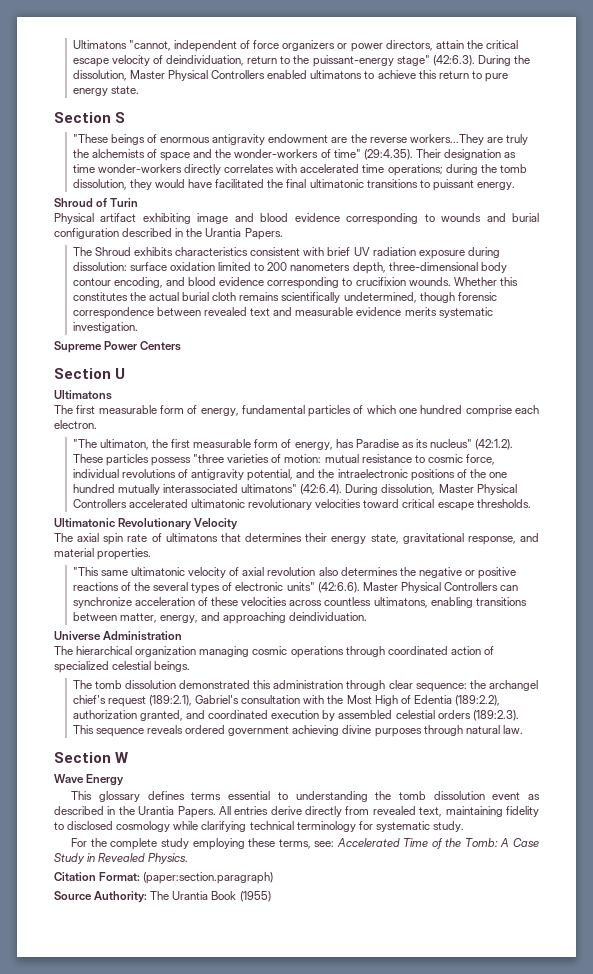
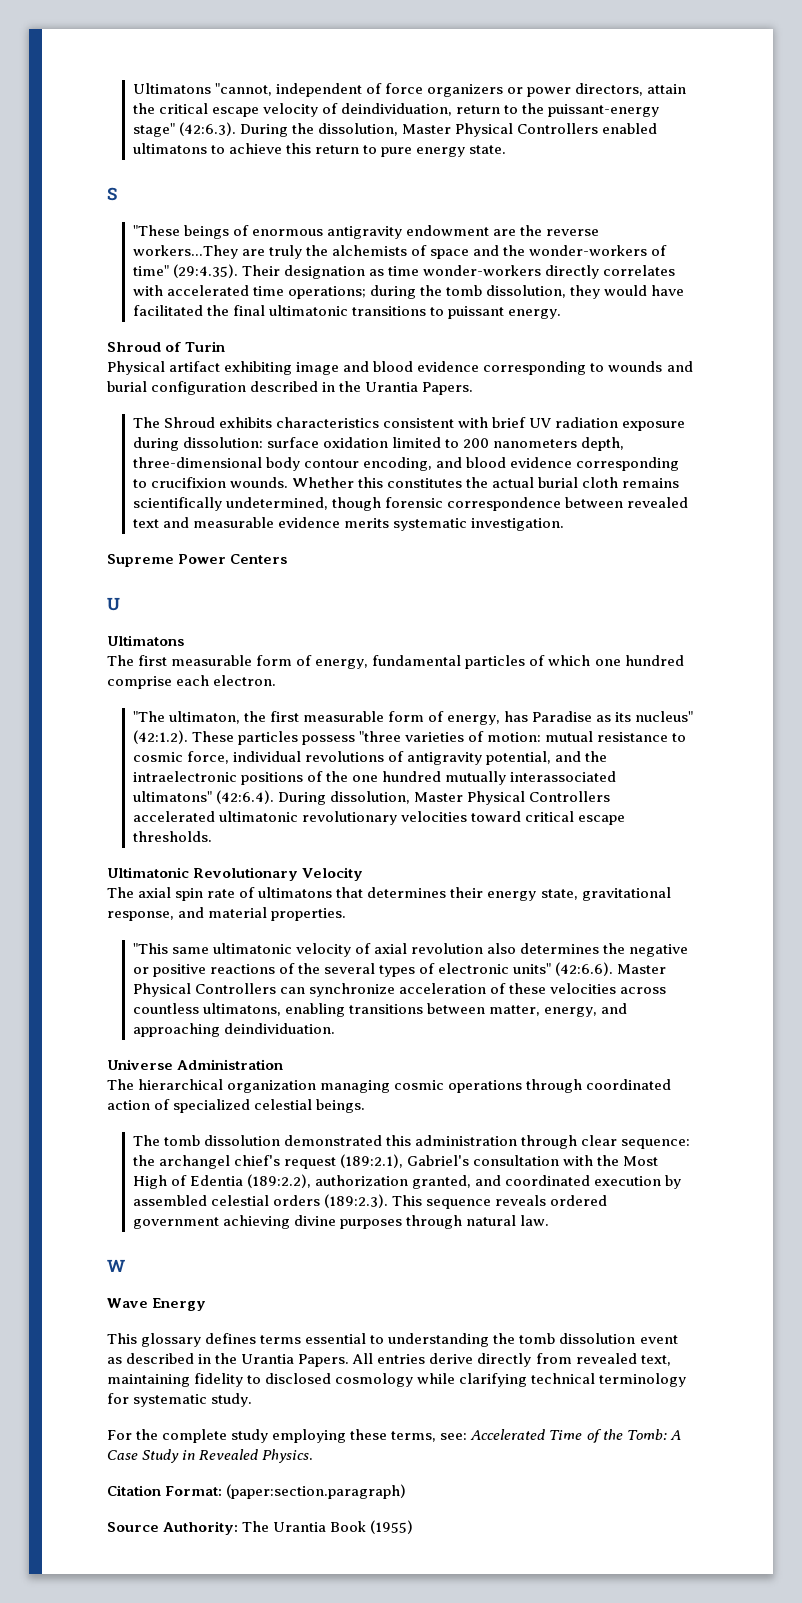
- Section S
+ S
- Section U
+ U
- Section W
+ W

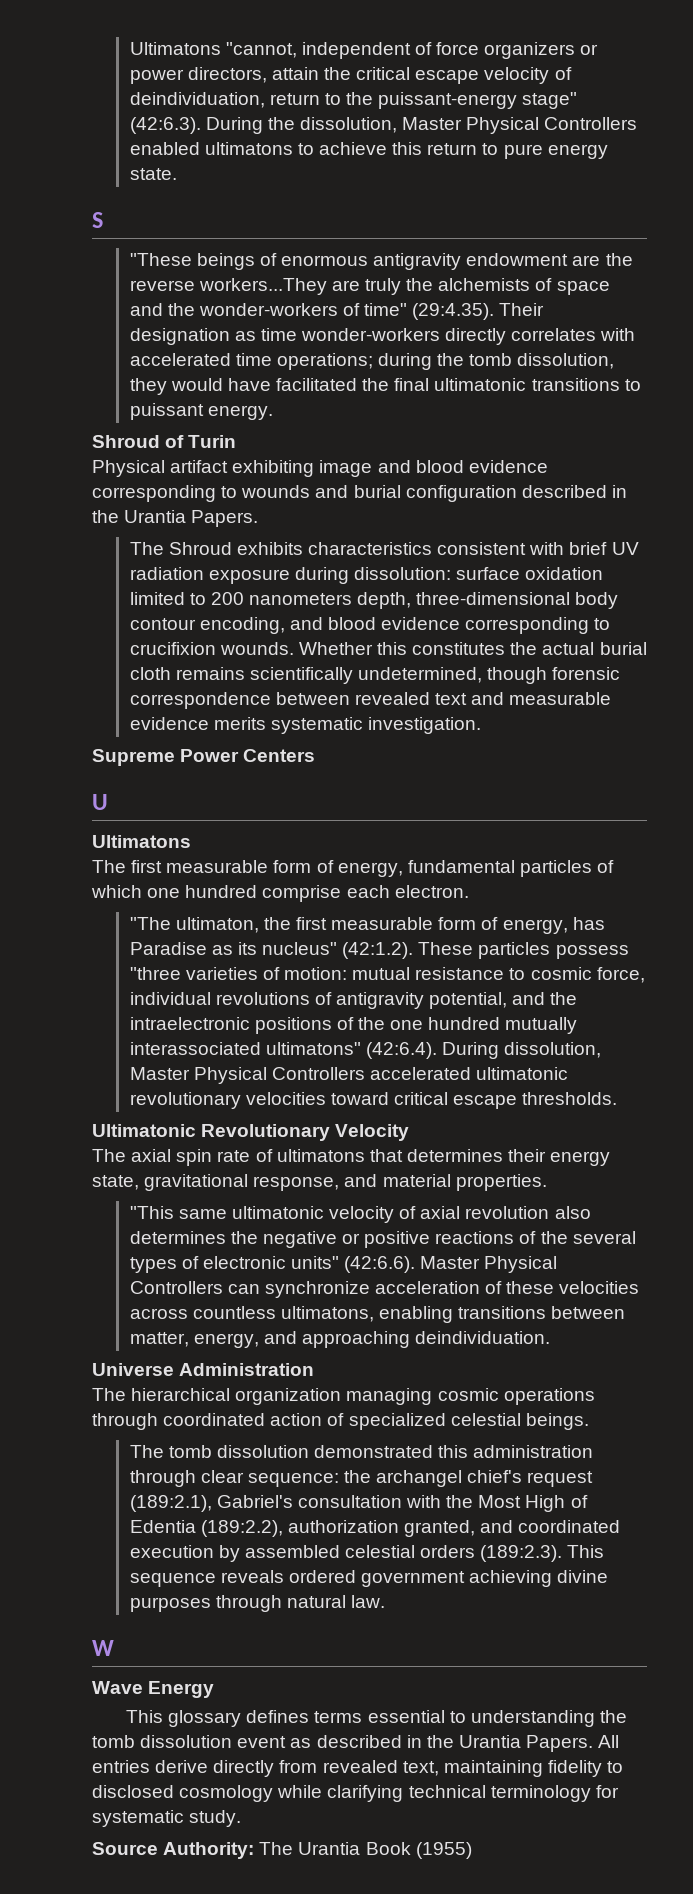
- For the complete study employing these terms, see: Accelerated Time of the Tomb: A Case Study in Revealed Physics.
- Citation Format: (paper:section.paragraph)

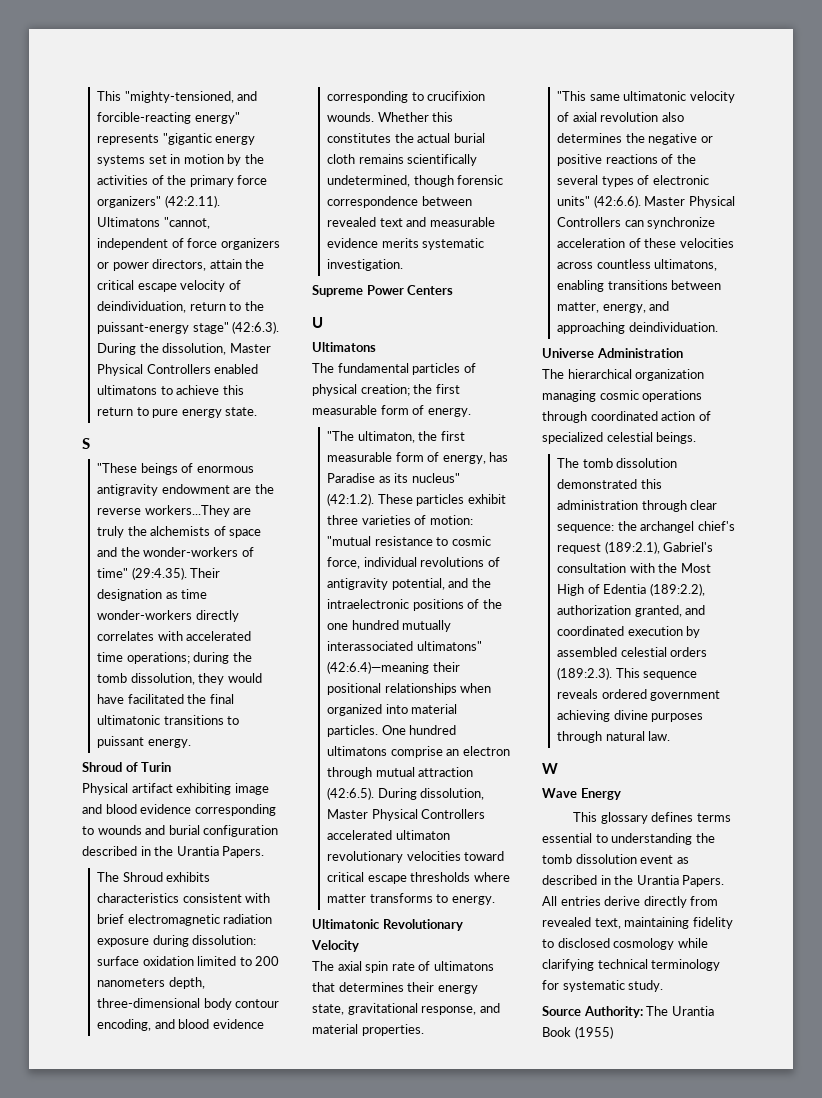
- Ultimatons "cannot, independent of force organizers or power directors, attain the critical escape velocity of deindividuation, return to the puissant-energy stage" (42:6.3). During the dissolution, Master Physical Controllers enabled ultimatons to achieve this return to pure energy state.
+ This "mighty-tensioned, and forcible-reacting energy" represents "gigantic energy systems set in motion by the activities of the primary force organizers" (42:2.11). Ultimatons "cannot, independent of force organizers or power directors, attain the critical escape velocity of deindividuation, return to the puissant-energy stage" (42:6.3). During the dissolution, Master Physical Controllers enabled ultimatons to achieve this return to pure energy state.
- The Shroud exhibits characteristics consistent with brief UV radiation exposure during dissolution: surface oxidation limited to 200 nanometers depth, three-dimensional body contour encoding, and blood evidence corresponding to crucifixion wounds.
+ The Shroud exhibits characteristics consistent with brief electromagnetic radiation exposure during dissolution: surface oxidation limited to 200 nanometers depth, three-dimensional body contour encoding, and blood evidence corresponding to crucifixion wounds.
- The first measurable form of energy, fundamental particles of which one hundred comprise each electron.
+ The fundamental particles of physical creation; the first measurable form of energy.
- "The ultimaton, the first measurable form of energy, has Paradise as its nucleus" (42:1.2). These particles possess "three varieties of motion: mutual resistance to cosmic force, individual revolutions of antigravity potential, and the intraelectronic positions of the one hundred mutually interassociated ultimatons" (42:6.4). During dissolution, Master Physical Controllers accelerated ultimatonic revolutionary velocities toward critical escape thresholds.
+ "The ultimaton, the first measurable form of energy, has Paradise as its nucleus" (42:1.2). These particles exhibit three varieties of motion: "mutual resistance to cosmic force, individual revolutions of antigravity potential, and the intraelectronic positions of the one hundred mutually interassociated ultimatons" (42:6.4)—meaning their positional relationships when organized into material particles. One hundred ultimatons comprise an electron through mutual attraction (42:6.5). During dissolution, Master Physical Controllers accelerated ultimaton revolutionary velocities toward critical escape thresholds where matter transforms to energy.

